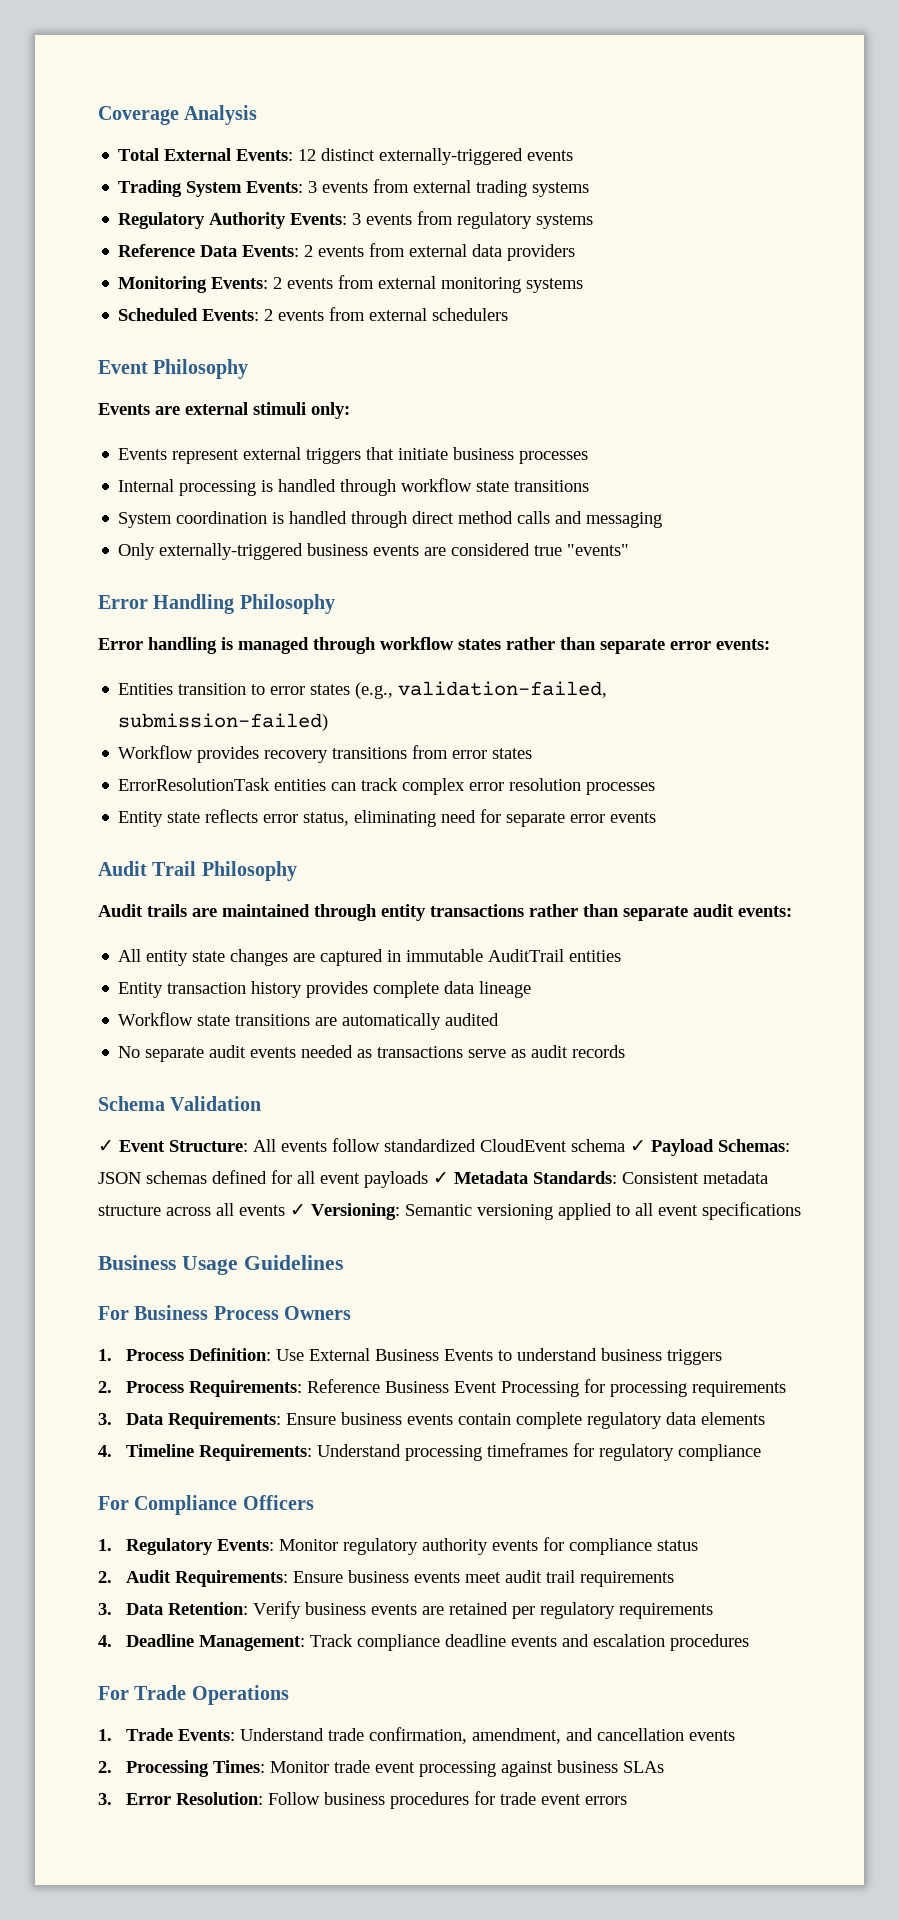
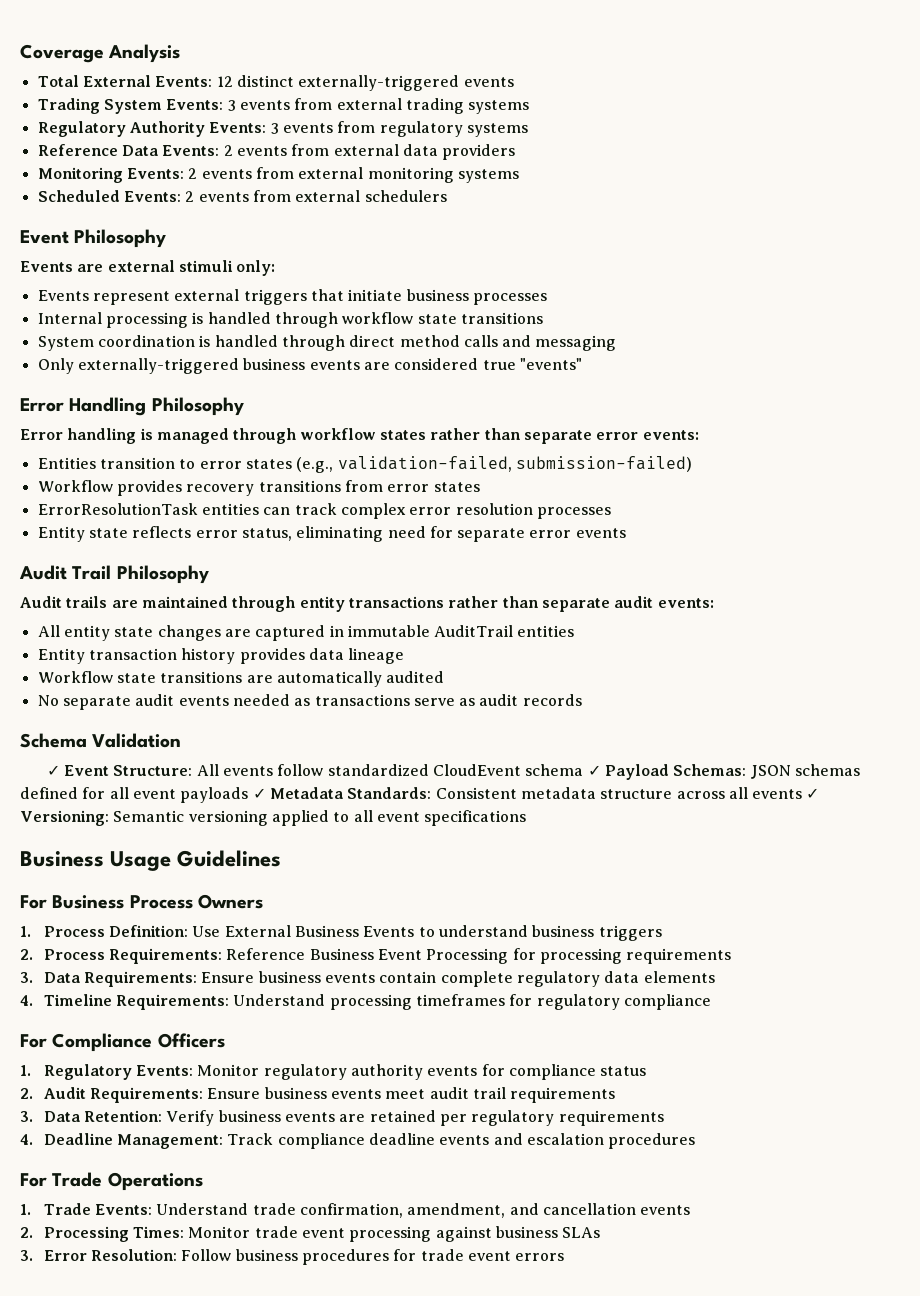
- Entity transaction history provides complete data lineage
+ Entity transaction history provides data lineage

